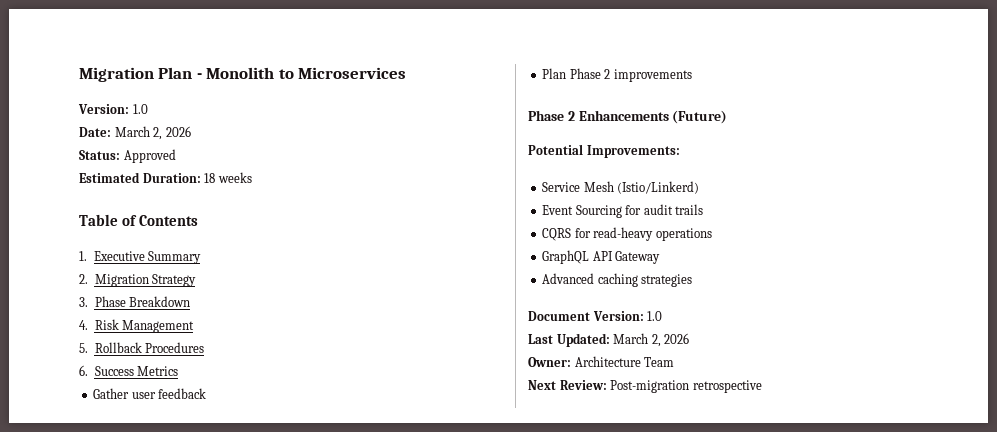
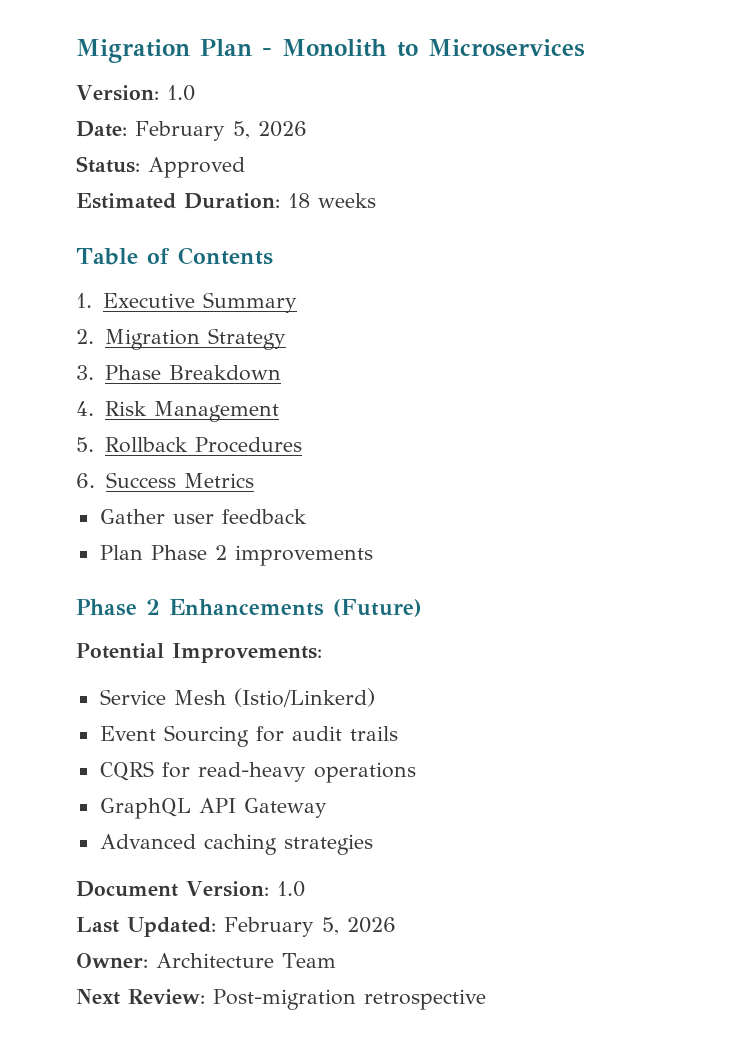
- Date: March 2, 2026
+ Date: February 5, 2026
- Last Updated: March 2, 2026
+ Last Updated: February 5, 2026

